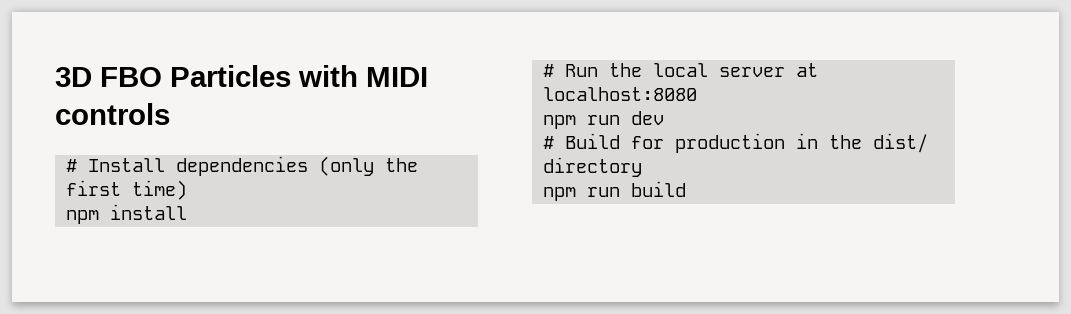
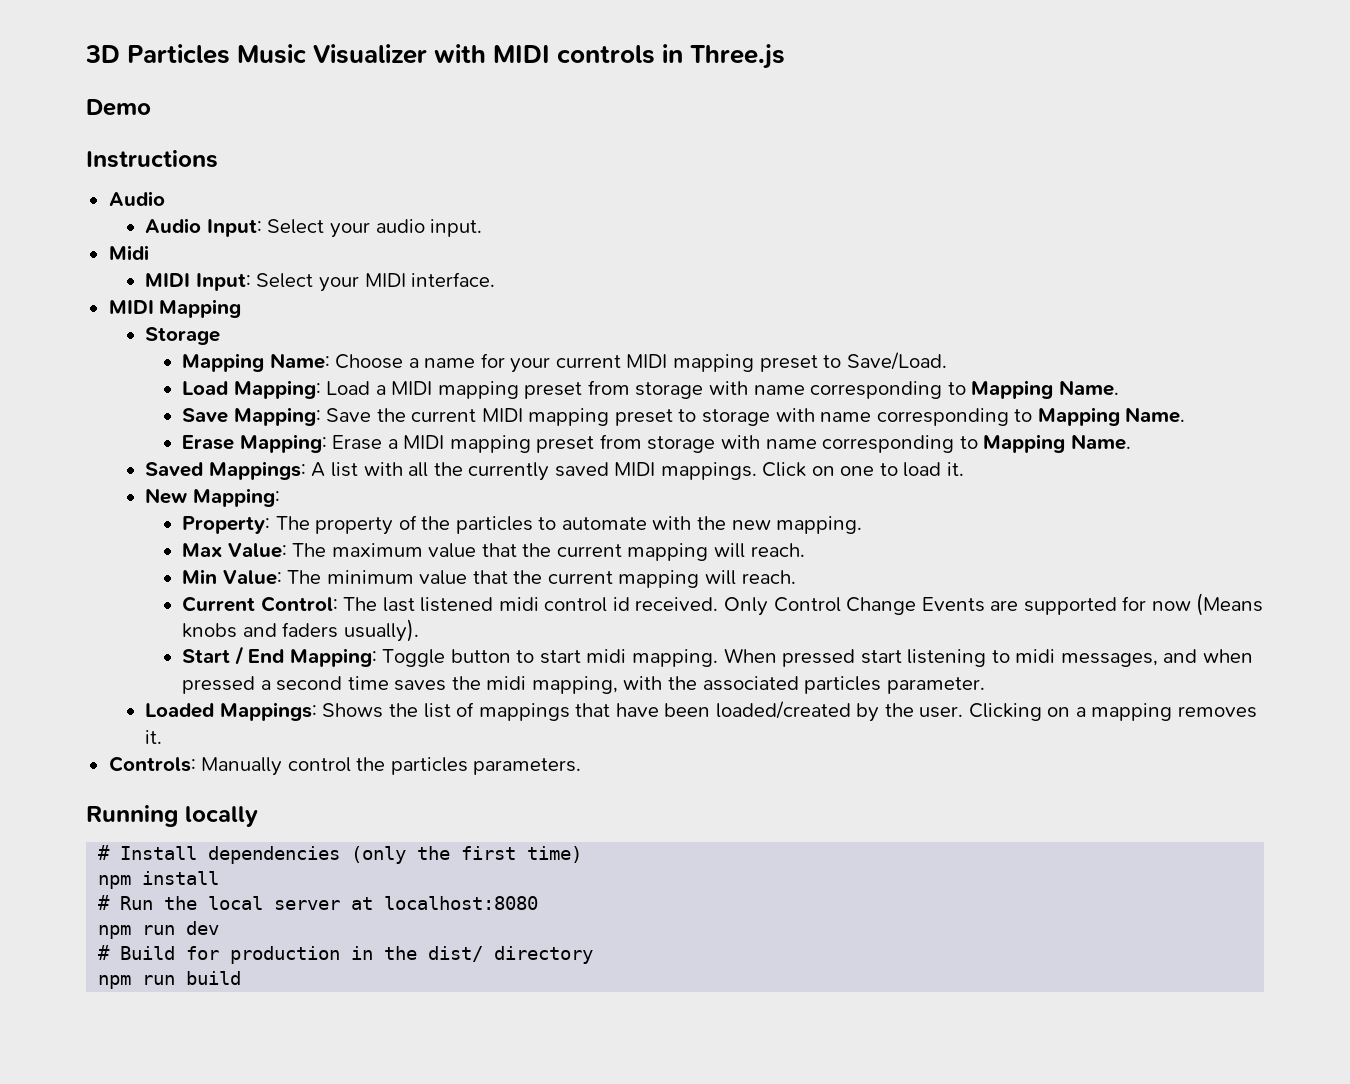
- 3D FBO Particles with MIDI controls
+ 3D Particles Music Visualizer with MIDI controls in Three.js
+ Demo
+ Instructions
+ Audio
+ Audio Input: Select your audio input.
+ Midi
+ MIDI Input: Select your MIDI interface.
+ MIDI Mapping
+ Storage
+ Mapping Name: Choose a name for your current MIDI mapping preset to Save/Load.
+ Load Mapping: Load a MIDI mapping preset from storage with name corresponding to Mapping Name.
+ Save Mapping: Save the current MIDI mapping preset to storage with name corresponding to Mapping Name.
+ Erase Mapping: Erase a MIDI mapping preset from storage with name corresponding to Mapping Name.
+ Saved Mappings: A list with all the currently saved MIDI mappings. Click on one to load it.
+ New Mapping:
+ Property: The property of the particles to automate with the new mapping.
+ Max Value: The maximum value that the current mapping will reach.
+ Min Value: The minimum value that the current mapping will reach.
+ Current Control: The last listened midi control id received. Only Control Change Events are supported for now (Means knobs and faders usually).
+ Start / End Mapping: Toggle button to start midi mapping. When pressed start listening to midi messages, and when pressed a second time saves the midi mapping, with the associated particles parameter.
+ Loaded Mappings: Shows the list of mappings that have been loaded/created by the user. Clicking on a mapping removes it.
+ Controls: Manually control the particles parameters.
+ Running locally

